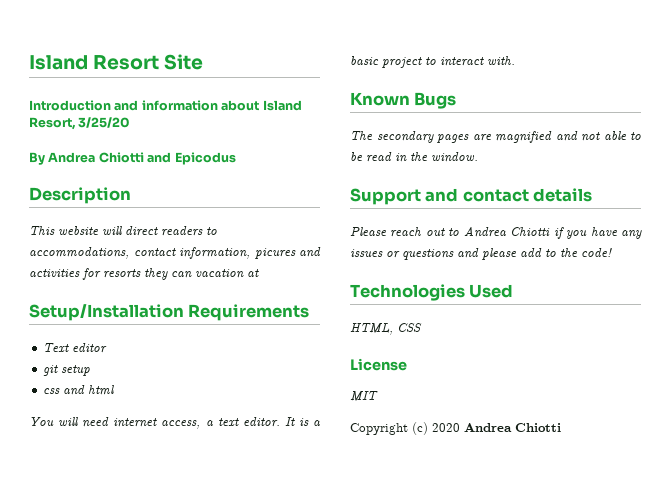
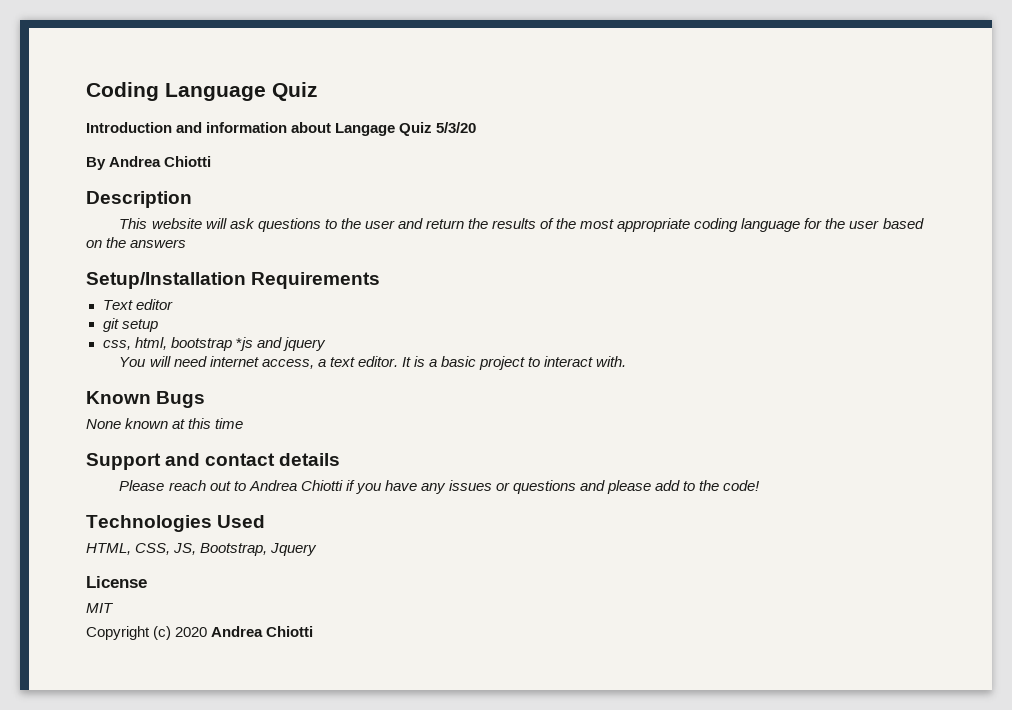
- Island Resort Site
+ Coding Language Quiz
- Introduction and information about Island Resort, 3/25/20
+ Introduction and information about Langage Quiz 5/3/20
- By Andrea Chiotti and Epicodus
+ By Andrea Chiotti
- This website will direct readers to accommodations, contact information, picures and activities for resorts they can vacation at
+ This website will ask questions to the user and return the results of the most appropriate coding language for the user based on the answers
- css and html
+ css, html, bootstrap *js and jquery
- The secondary pages are magnified and not able to be read in the window.
+ None known at this time
- HTML, CSS
+ HTML, CSS, JS, Bootstrap, Jquery

